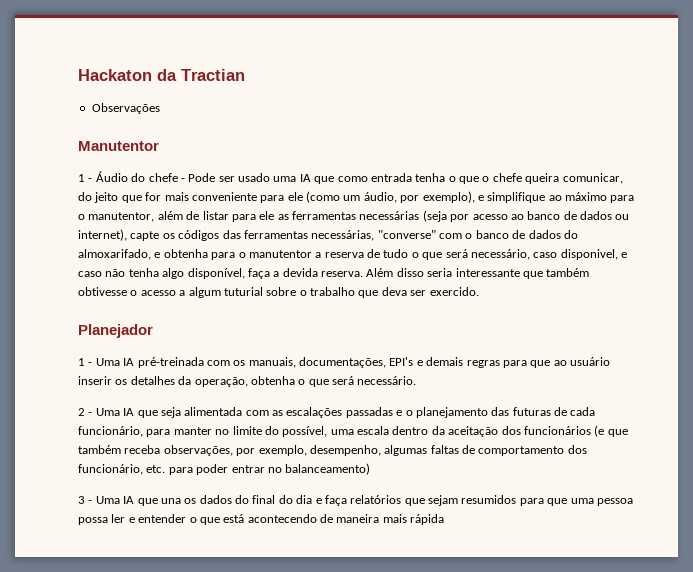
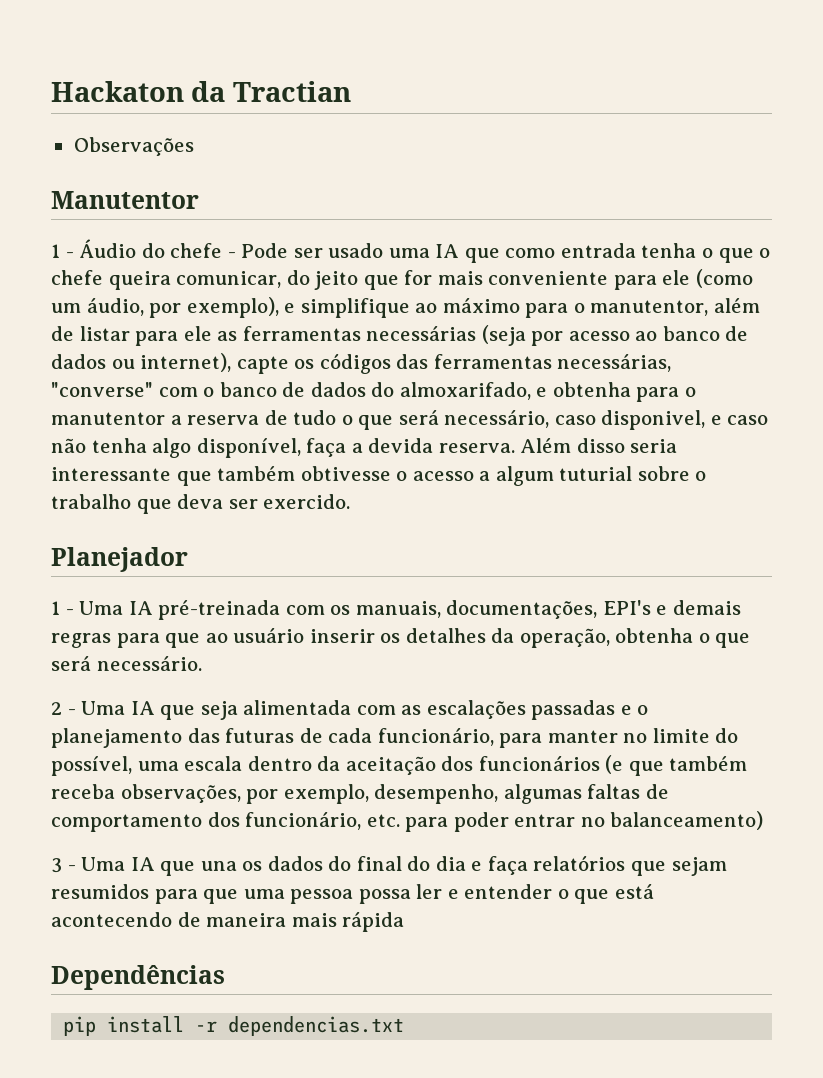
+ Dependências
+ pip install -r dependencias.txt

